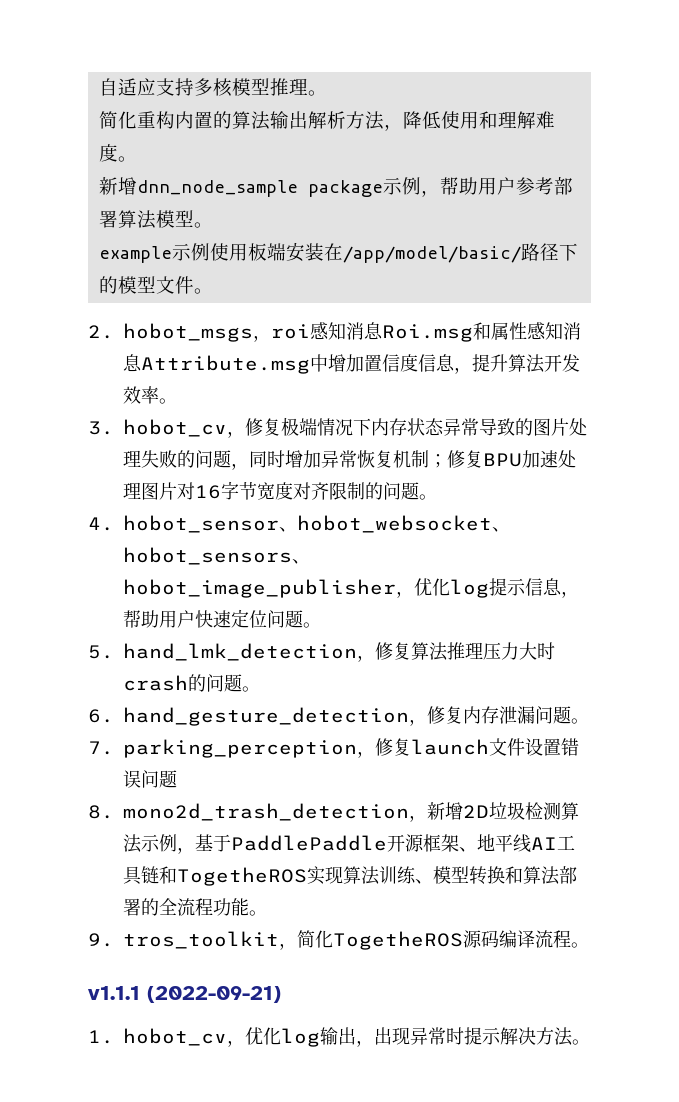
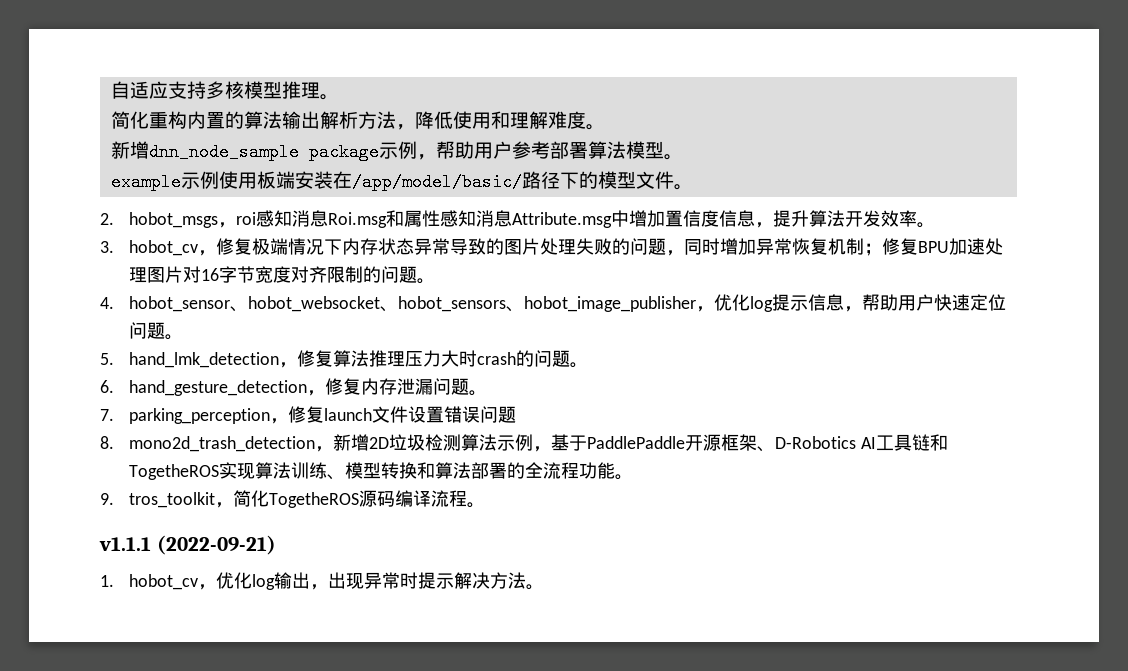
- 8. mono2d_trash_detection，新增2D垃圾检测算法示例，基于PaddlePaddle开源框架、地平线AI工具链和TogetheROS实现算法训练、模型转换和算法部署的全流程功能。
+ 8. mono2d_trash_detection，新增2D垃圾检测算法示例，基于PaddlePaddle开源框架、D-Robotics AI工具链和TogetheROS实现算法训练、模型转换和算法部署的全流程功能。

